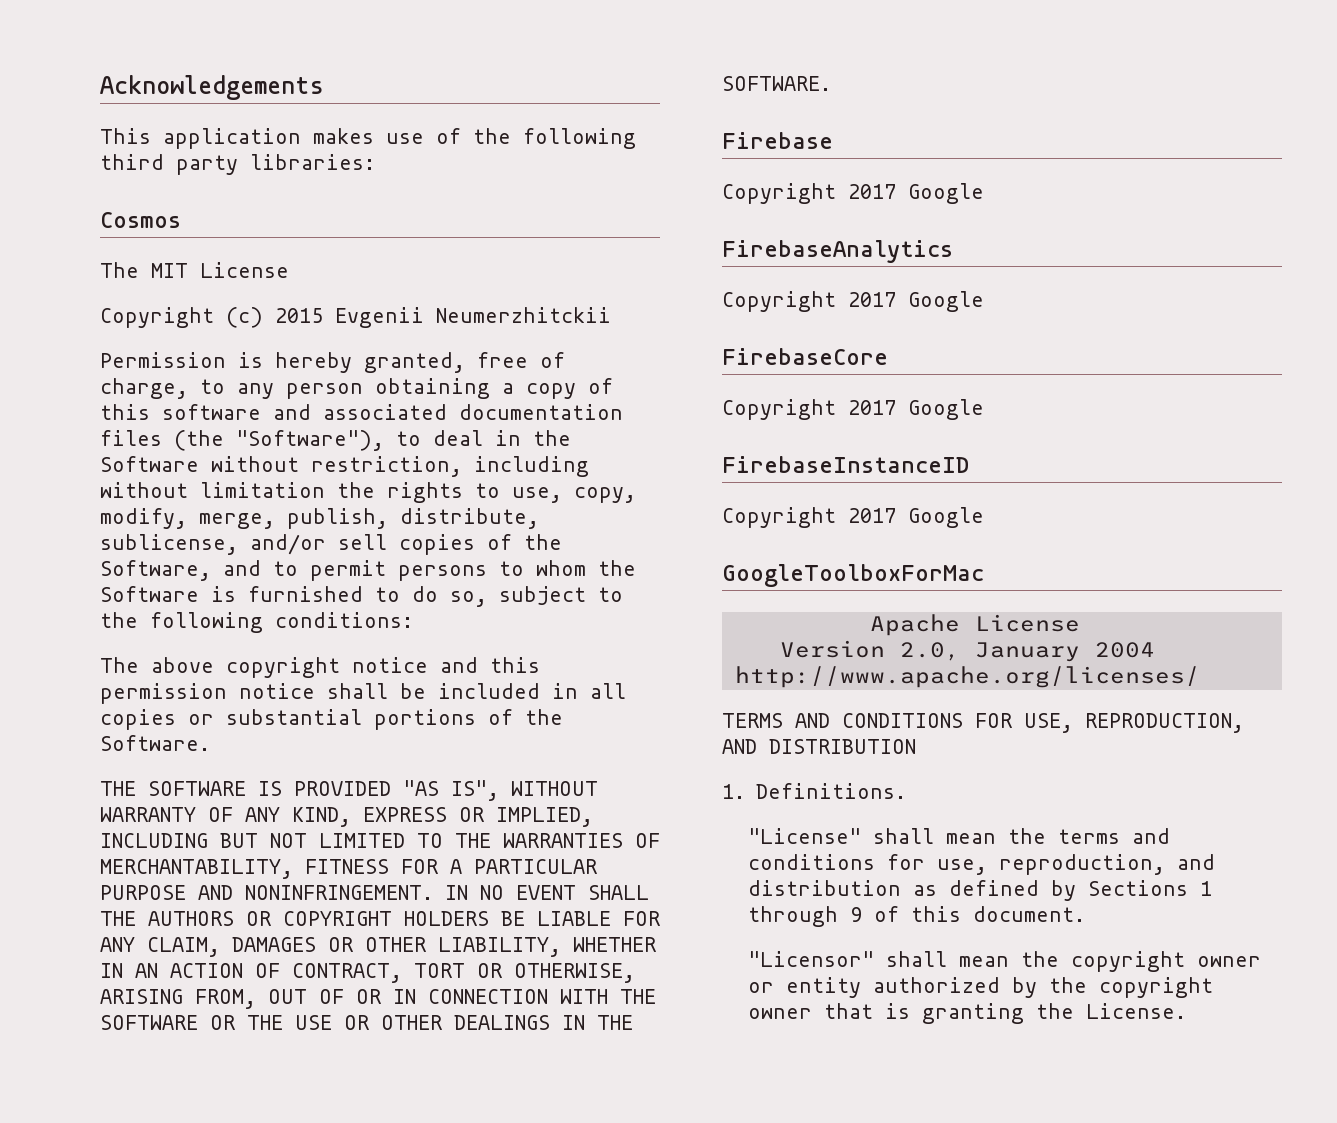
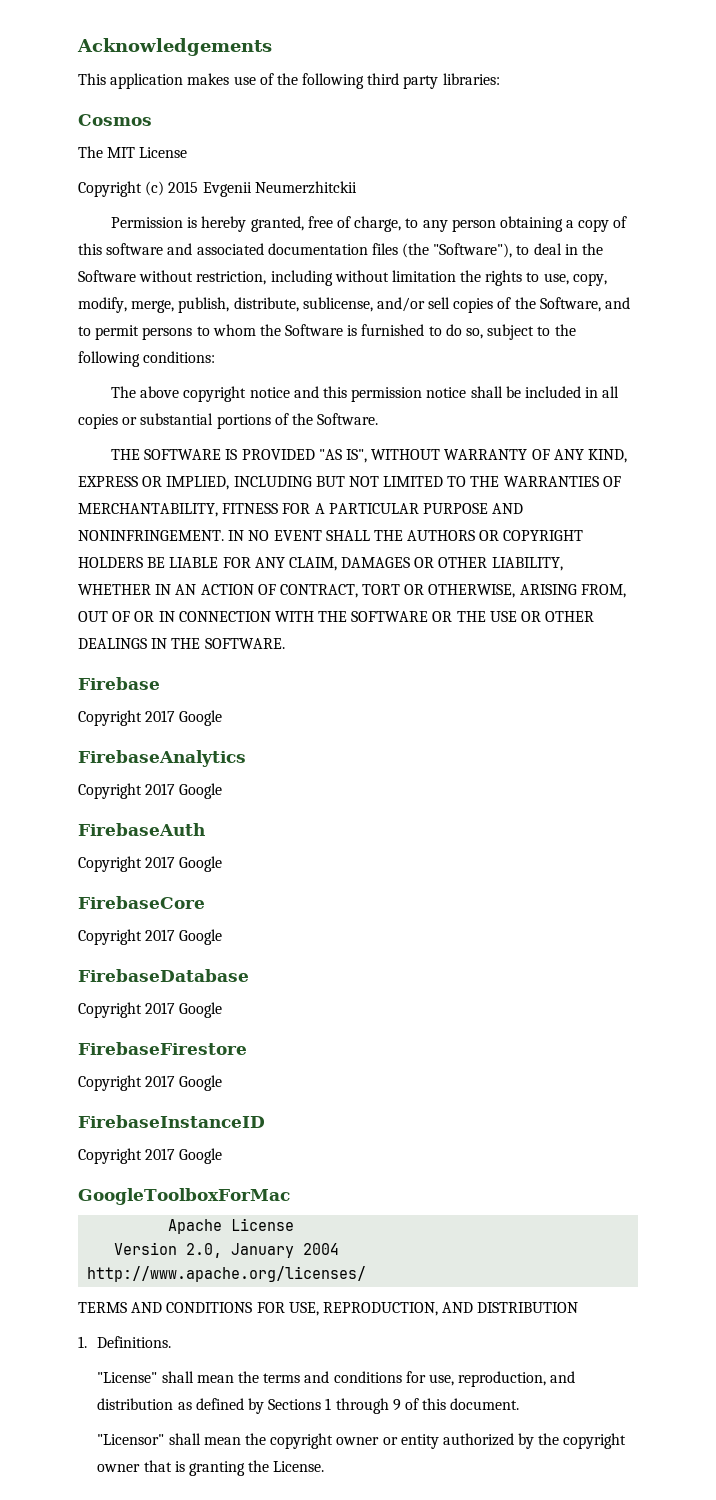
+ FirebaseAuth
+ Copyright 2017 Google
+ FirebaseDatabase
+ Copyright 2017 Google
+ FirebaseFirestore
+ Copyright 2017 Google

